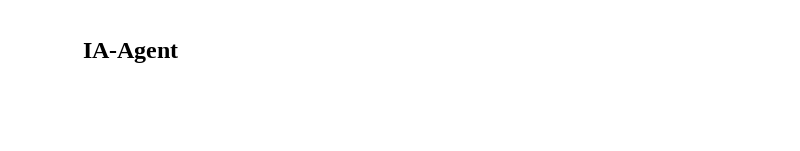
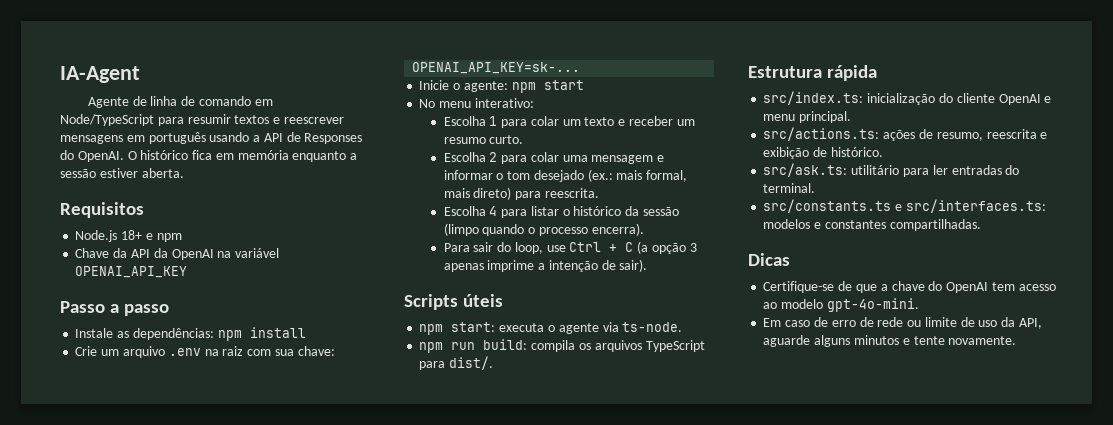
+ Agente de linha de comando em Node/TypeScript para resumir textos e reescrever mensagens em português usando a API de Responses do OpenAI. O histórico fica em memória enquanto a sessão estiver aberta.
+ Requisitos
+ Node.js 18+ e npm
+ Chave da API da OpenAI na variável OPENAI_API_KEY
+ Passo a passo
+ Instale as dependências: npm install
+ Crie um arquivo .env na raiz com sua chave:
+ OPENAI_API_KEY=sk-...
+ Inicie o agente: npm start
+ No menu interativo:
+ Escolha 1 para colar um texto e receber um resumo curto.
+ Escolha 2 para colar uma mensagem e informar o tom desejado (ex.: mais formal, mais direto) para reescrita.
+ Escolha 4 para listar o histórico da sessão (limpo quando o processo encerra).
+ Para sair do loop, use Ctrl + C (a opção 3 apenas imprime a intenção de sair).
+ Scripts úteis
+ npm start: executa o agente via ts-node.
+ npm run build: compila os arquivos TypeScript para dist/.
+ Estrutura rápida
+ src/index.ts: inicialização do cliente OpenAI e menu principal.
+ src/actions.ts: ações de resumo, reescrita e exibição de histórico.
+ src/ask.ts: utilitário para ler entradas do terminal.
+ src/constants.ts e src/interfaces.ts: modelos e constantes compartilhadas.
+ Dicas
+ Certifique-se de que a chave do OpenAI tem acesso ao modelo gpt-4o-mini.
+ Em caso de erro de rede ou limite de uso da API, aguarde alguns minutos e tente novamente.

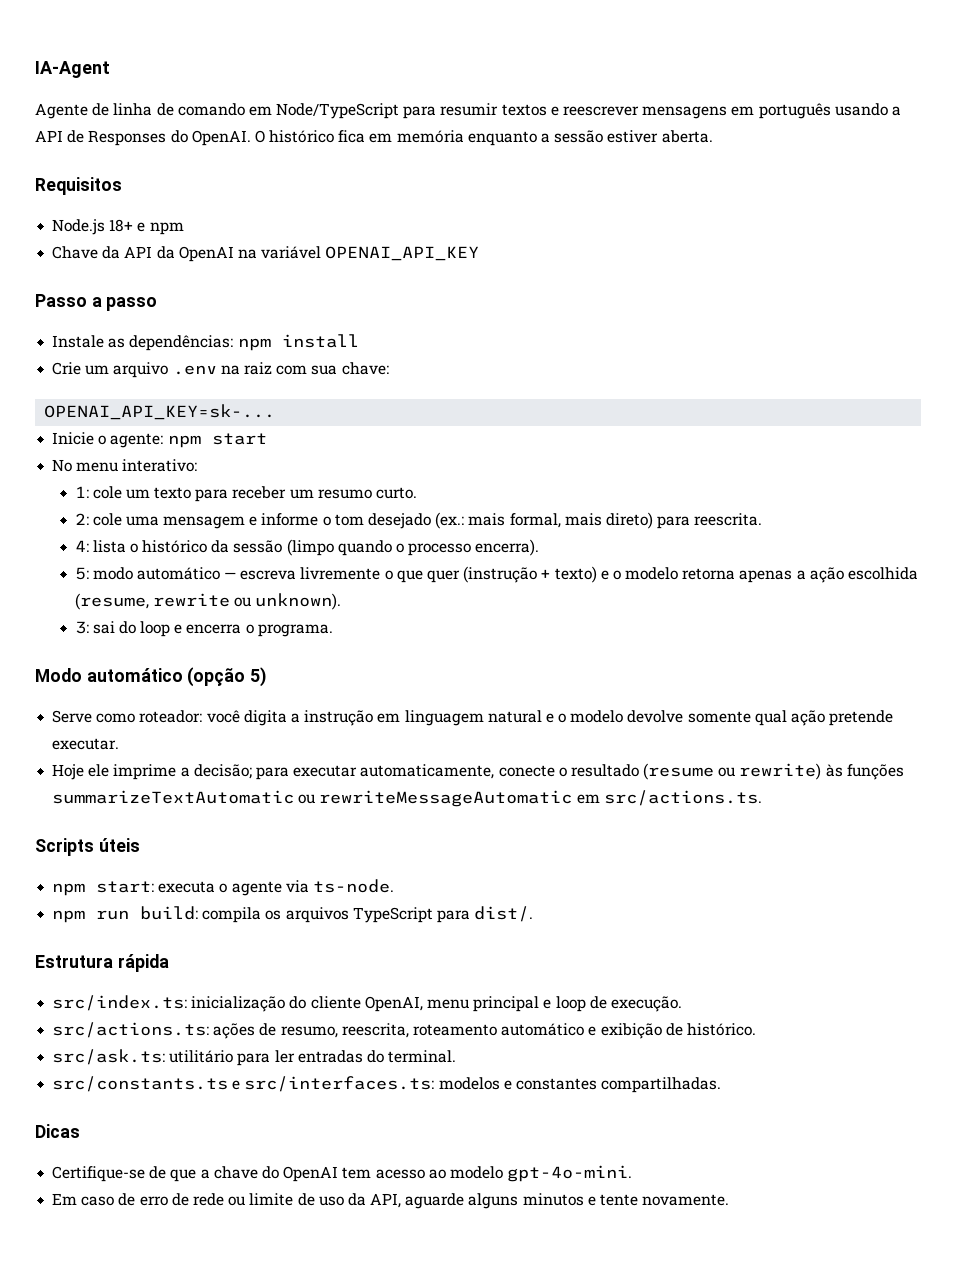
- Escolha 1 para colar um texto e receber um resumo curto.
+ 1: cole um texto para receber um resumo curto.
- Escolha 2 para colar uma mensagem e informar o tom desejado (ex.: mais formal, mais direto) para reescrita.
+ 2: cole uma mensagem e informe o tom desejado (ex.: mais formal, mais direto) para reescrita.
- Escolha 4 para listar o histórico da sessão (limpo quando o processo encerra).
+ 4: lista o histórico da sessão (limpo quando o processo encerra).
- Para sair do loop, use Ctrl + C (a opção 3 apenas imprime a intenção de sair).
+ 5: modo automático — escreva livremente o que quer (instrução + texto) e o modelo retorna apenas a ação escolhida (resume, rewrite ou unknown).
+ 3: sai do loop e encerra o programa.
+ Modo automático (opção 5)
+ Serve como roteador: você digita a instrução em linguagem natural e o modelo devolve somente qual ação pretende executar.
+ Hoje ele imprime a decisão; para executar automaticamente, conecte o resultado (resume ou rewrite) às funções summarizeTextAutomatic ou rewriteMessageAutomatic em src/actions.ts.
- src/index.ts: inicialização do cliente OpenAI e menu principal.
+ src/index.ts: inicialização do cliente OpenAI, menu principal e loop de execução.
- src/actions.ts: ações de resumo, reescrita e exibição de histórico.
+ src/actions.ts: ações de resumo, reescrita, roteamento automático e exibição de histórico.

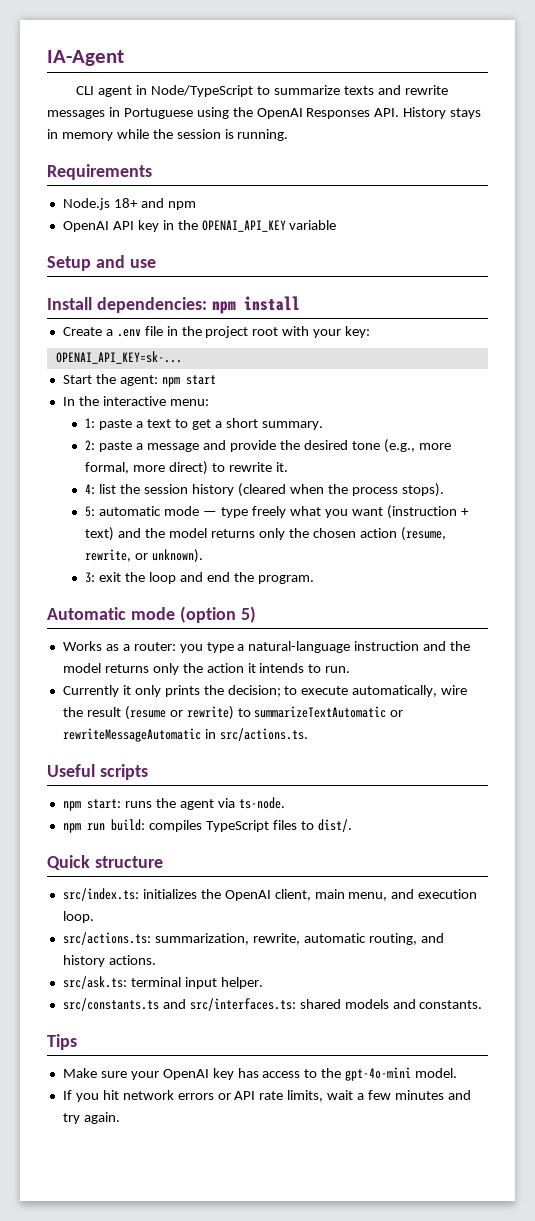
- Agente de linha de comando em Node/TypeScript para resumir textos e reescrever mensagens em português usando a API de Responses do OpenAI. O histórico fica em memória enquanto a sessão estiver aberta.
- Requisitos
+ CLI agent in Node/TypeScript to summarize texts and rewrite messages in Portuguese using the OpenAI Responses API. History stays in memory while the session is running.
+ Requirements
- Node.js 18+ e npm
+ Node.js 18+ and npm
- Chave da API da OpenAI na variável OPENAI_API_KEY
- Passo a passo
- Instale as dependências: npm install
- Crie um arquivo .env na raiz com sua chave:
+ OpenAI API key in the OPENAI_API_KEY variable
+ Setup and use
+ Install dependencies: npm install
+ Create a .env file in the project root with your key:
  OPENAI_API_KEY=sk-...
- Inicie o agente: npm start
- No menu interativo:
- 1: cole um texto para receber um resumo curto.
- 2: cole uma mensagem e informe o tom desejado (ex.: mais formal, mais direto) para reescrita.
- 4: lista o histórico da sessão (limpo quando o processo encerra).
- 5: modo automático — escreva livremente o que quer (instrução + texto) e o modelo retorna apenas a ação escolhida (resume, rewrite ou unknown).
- 3: sai do loop e encerra o programa.
- Modo automático (opção 5)
- Serve como roteador: você digita a instrução em linguagem natural e o modelo devolve somente qual ação pretende executar.
- Hoje ele imprime a decisão; para executar automaticamente, conecte o resultado (resume ou rewrite) às funções summarizeTextAutomatic ou rewriteMessageAutomatic em src/actions.ts.
+ Start the agent: npm start
+ In the interactive menu:
+ 1: paste a text to get a short summary.
+ 2: paste a message and provide the desired tone (e.g., more formal, more direct) to rewrite it.
+ 4: list the session history (cleared when the process stops).
+ 5: automatic mode — type freely what you want (instruction + text) and the model returns only the chosen action (resume, rewrite, or unknown).
+ 3: exit the loop and end the program.
+ Automatic mode (option 5)
+ Works as a router: you type a natural-language instruction and the model returns only the action it intends to run.
+ Currently it only prints the decision; to execute automatically, wire the result (resume or rewrite) to summarizeTextAutomatic or rewriteMessageAutomatic in src/actions.ts.
- Scripts úteis
+ Useful scripts
- npm start: executa o agente via ts-node.
+ npm start: runs the agent via ts-node.
- npm run build: compila os arquivos TypeScript para dist/.
+ npm run build: compiles TypeScript files to dist/.
- Estrutura rápida
+ Quick structure
- src/index.ts: inicialização do cliente OpenAI, menu principal e loop de execução.
- src/actions.ts: ações de resumo, reescrita, roteamento automático e exibição de histórico.
- src/ask.ts: utilitário para ler entradas do terminal.
- src/constants.ts e src/interfaces.ts: modelos e constantes compartilhadas.
- Dicas
- Certifique-se de que a chave do OpenAI tem acesso ao modelo gpt-4o-mini.
- Em caso de erro de rede ou limite de uso da API, aguarde alguns minutos e tente novamente.
+ src/index.ts: initializes the OpenAI client, main menu, and execution loop.
+ src/actions.ts: summarization, rewrite, automatic routing, and history actions.
+ src/ask.ts: terminal input helper.
+ src/constants.ts and src/interfaces.ts: shared models and constants.
+ Tips
+ Make sure your OpenAI key has access to the gpt-4o-mini model.
+ If you hit network errors or API rate limits, wait a few minutes and try again.

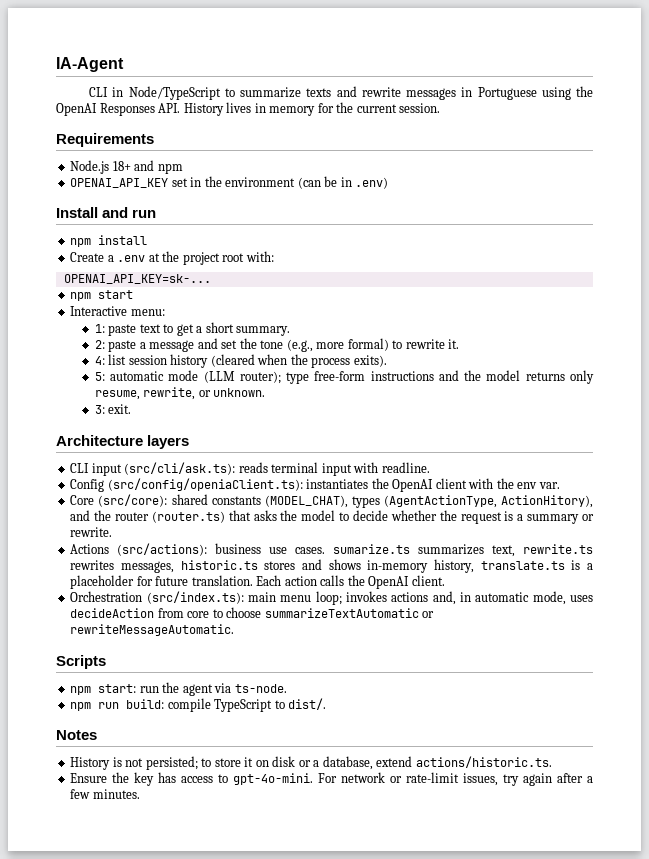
- CLI agent in Node/TypeScript to summarize texts and rewrite messages in Portuguese using the OpenAI Responses API. History stays in memory while the session is running.
+ CLI in Node/TypeScript to summarize texts and rewrite messages in Portuguese using the OpenAI Responses API. History lives in memory for the current session.
- OpenAI API key in the OPENAI_API_KEY variable
- Setup and use
+ OPENAI_API_KEY set in the environment (can be in .env)
- Install dependencies: npm install
+ Install and run
+ npm install
- Create a .env file in the project root with your key:
+ Create a .env at the project root with:
  OPENAI_API_KEY=sk-...
- Start the agent: npm start
+ npm start
- In the interactive menu:
+ Interactive menu:
- 1: paste a text to get a short summary.
+ 1: paste text to get a short summary.
- 2: paste a message and provide the desired tone (e.g., more formal, more direct) to rewrite it.
+ 2: paste a message and set the tone (e.g., more formal) to rewrite it.
- 4: list the session history (cleared when the process stops).
+ 4: list session history (cleared when the process exits).
- 5: automatic mode — type freely what you want (instruction + text) and the model returns only the chosen action (resume, rewrite, or unknown).
+ 5: automatic mode (LLM router); type free-form instructions and the model returns only resume, rewrite, or unknown.
- 3: exit the loop and end the program.
- Automatic mode (option 5)
- Works as a router: you type a natural-language instruction and the model returns only the action it intends to run.
- Currently it only prints the decision; to execute automatically, wire the result (resume or rewrite) to summarizeTextAutomatic or rewriteMessageAutomatic in src/actions.ts.
- Useful scripts
+ 3: exit.
+ Architecture layers
+ CLI input (src/cli/ask.ts): reads terminal input with readline.
+ Config (src/config/openiaClient.ts): instantiates the OpenAI client with the env var.
+ Core (src/core): shared constants (MODEL_CHAT), types (AgentActionType, ActionHitory), and the router (router.ts) that asks the model to decide whether the request is a summary or rewrite.
+ Actions (src/actions): business use cases. sumarize.ts summarizes text, rewrite.ts rewrites messages, historic.ts stores and shows in-memory history, translate.ts is a placeholder for future translation. Each action calls the OpenAI client.
+ Orchestration (src/index.ts): main menu loop; invokes actions and, in automatic mode, uses decideAction from core to choose summarizeTextAutomatic or rewriteMessageAutomatic.
+ Scripts
- npm start: runs the agent via ts-node.
+ npm start: run the agent via ts-node.
- npm run build: compiles TypeScript files to dist/.
+ npm run build: compile TypeScript to dist/.
- Quick structure
- src/index.ts: initializes the OpenAI client, main menu, and execution loop.
- src/actions.ts: summarization, rewrite, automatic routing, and history actions.
- src/ask.ts: terminal input helper.
- src/constants.ts and src/interfaces.ts: shared models and constants.
- Tips
- Make sure your OpenAI key has access to the gpt-4o-mini model.
- If you hit network errors or API rate limits, wait a few minutes and try again.
+ Notes
+ History is not persisted; to store it on disk or a database, extend actions/historic.ts.
+ Ensure the key has access to gpt-4o-mini. For network or rate-limit issues, try again after a few minutes.

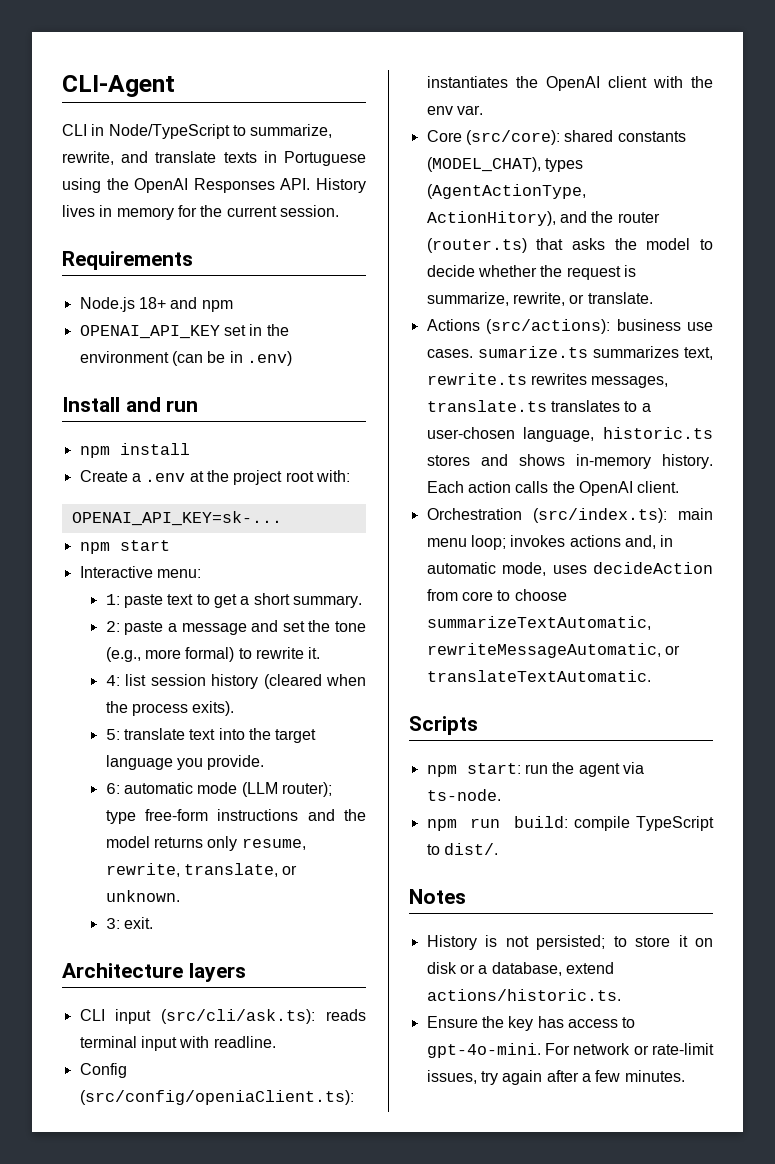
- IA-Agent
+ CLI-Agent
- CLI in Node/TypeScript to summarize texts and rewrite messages in Portuguese using the OpenAI Responses API. History lives in memory for the current session.
+ CLI in Node/TypeScript to summarize, rewrite, and translate texts in Portuguese using the OpenAI Responses API. History lives in memory for the current session.
- 5: automatic mode (LLM router); type free-form instructions and the model returns only resume, rewrite, or unknown.
+ 5: translate text into the target language you provide.
+ 6: automatic mode (LLM router); type free-form instructions and the model returns only resume, rewrite, translate, or unknown.
- Core (src/core): shared constants (MODEL_CHAT), types (AgentActionType, ActionHitory), and the router (router.ts) that asks the model to decide whether the request is a summary or rewrite.
+ Core (src/core): shared constants (MODEL_CHAT), types (AgentActionType, ActionHitory), and the router (router.ts) that asks the model to decide whether the request is summarize, rewrite, or translate.
- Actions (src/actions): business use cases. sumarize.ts summarizes text, rewrite.ts rewrites messages, historic.ts stores and shows in-memory history, translate.ts is a placeholder for future translation.
+ Actions (src/actions): business use cases. sumarize.ts summarizes text, rewrite.ts rewrites messages, translate.ts translates to a user-chosen language, historic.ts stores and shows in-memory history.
- Orchestration (src/index.ts): main menu loop; invokes actions and, in automatic mode, uses decideAction from core to choose summarizeTextAutomatic or rewriteMessageAutomatic.
+ Orchestration (src/index.ts): main menu loop; invokes actions and, in automatic mode, uses decideAction from core to choose summarizeTextAutomatic, rewriteMessageAutomatic, or translateTextAutomatic.

